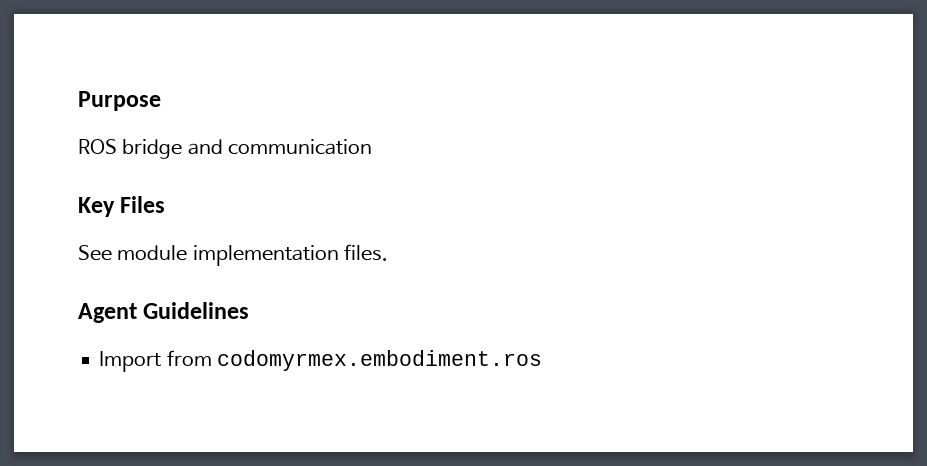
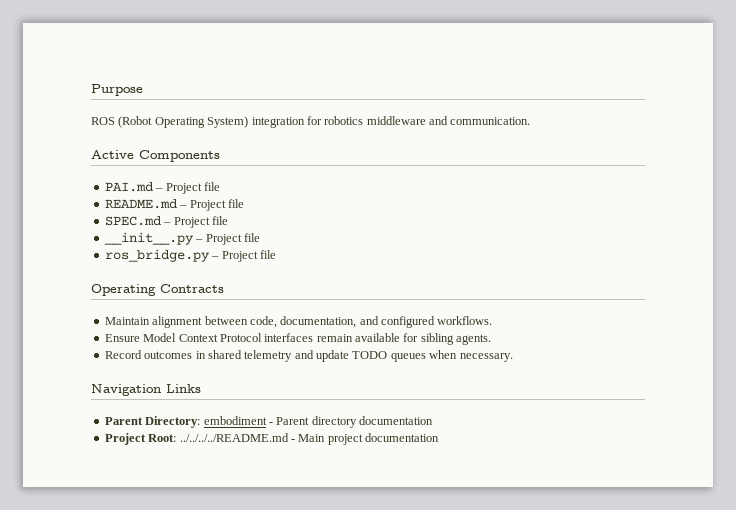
- ROS bridge and communication
- Key Files
- See module implementation files.
- Agent Guidelines
- Import from codomyrmex.embodiment.ros
+ ROS (Robot Operating System) integration for robotics middleware and communication.
+ Active Components
+ PAI.md – Project file
+ README.md – Project file
+ SPEC.md – Project file
+ __init__.py – Project file
+ ros_bridge.py – Project file
+ Operating Contracts
+ Maintain alignment between code, documentation, and configured workflows.
+ Ensure Model Context Protocol interfaces remain available for sibling agents.
+ Record outcomes in shared telemetry and update TODO queues when necessary.
+ Navigation Links
+ Parent Directory: embodiment - Parent directory documentation
+ Project Root: ../../../../README.md - Main project documentation

